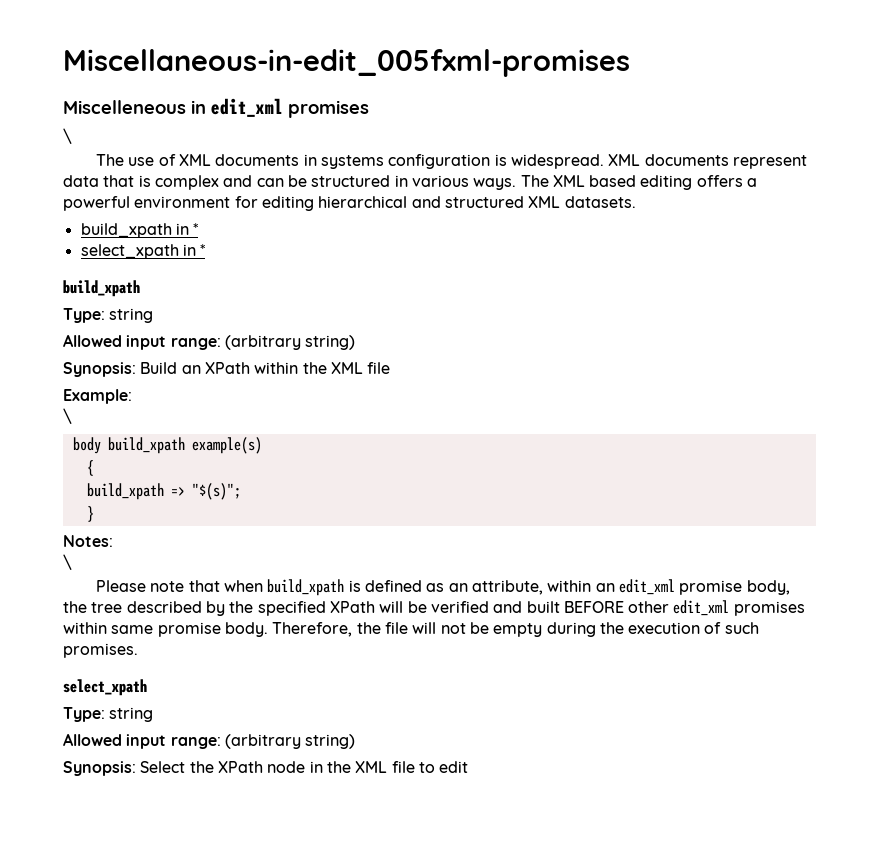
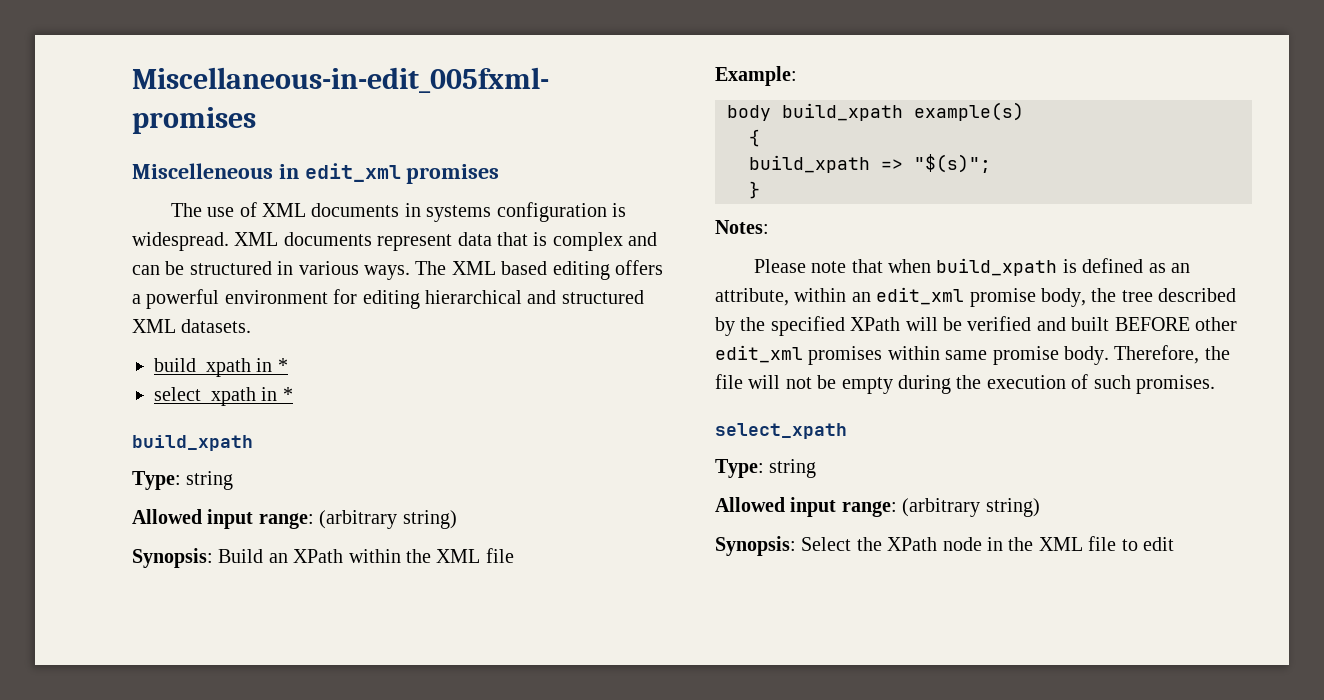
  Miscelleneous in edit_xml promises
- \
  Example:
- \
  Notes:
- \

